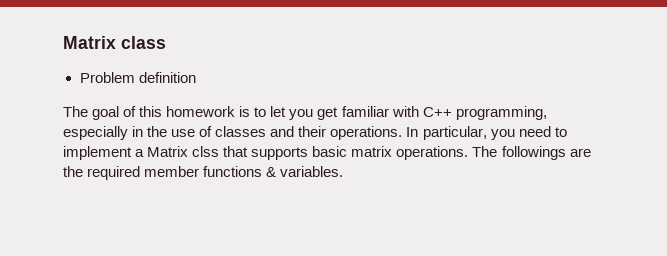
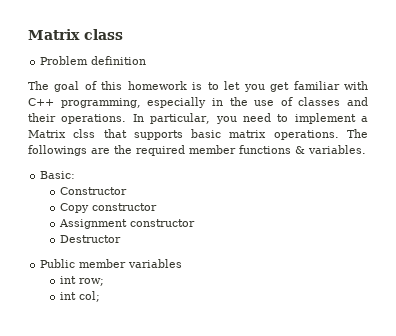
+ Basic:
+ Constructor
+ Copy constructor
+ Assignment constructor
+ Destructor
+ Public member variables
+ int row;
+ int col;

